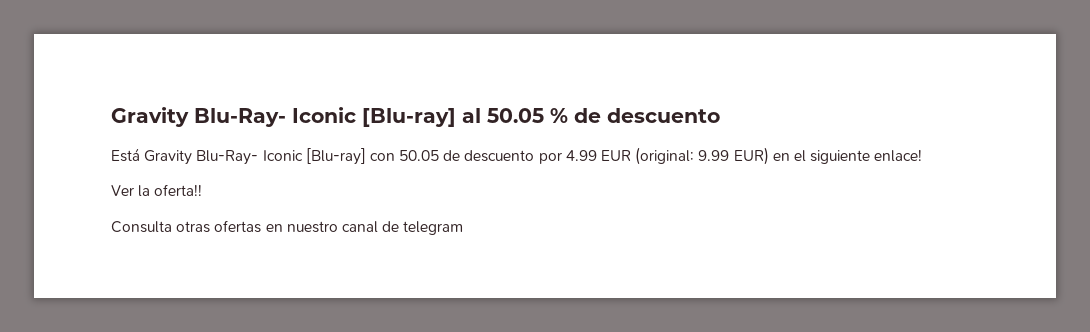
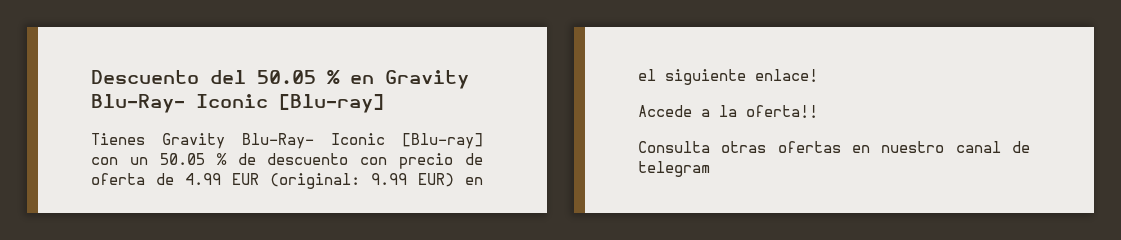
- Gravity Blu-Ray- Iconic [Blu-ray] al 50.05 % de descuento
- Está Gravity Blu-Ray- Iconic [Blu-ray] con 50.05 de descuento por 4.99 EUR (original: 9.99 EUR) en el siguiente enlace!
+ Descuento del 50.05 % en Gravity Blu-Ray- Iconic [Blu-ray]
+ Tienes Gravity Blu-Ray- Iconic [Blu-ray] con un 50.05 % de descuento con precio de oferta de 4.99 EUR (original: 9.99 EUR) en el siguiente enlace!
- Ver la oferta!!
+ Accede a la oferta!!

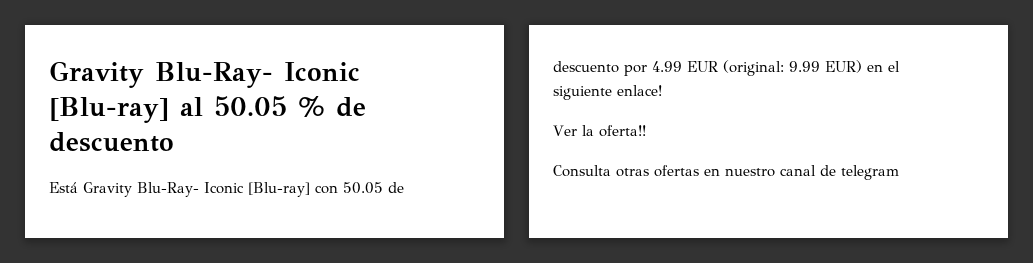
- Descuento del 50.05 % en Gravity Blu-Ray- Iconic [Blu-ray]
- Tienes Gravity Blu-Ray- Iconic [Blu-ray] con un 50.05 % de descuento con precio de oferta de 4.99 EUR (original: 9.99 EUR) en el siguiente enlace!
+ Gravity Blu-Ray- Iconic [Blu-ray] al 50.05 % de descuento
+ Está Gravity Blu-Ray- Iconic [Blu-ray] con 50.05 de descuento por 4.99 EUR (original: 9.99 EUR) en el siguiente enlace!
- Accede a la oferta!!
+ Ver la oferta!!

